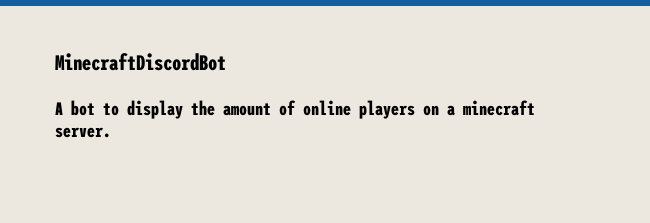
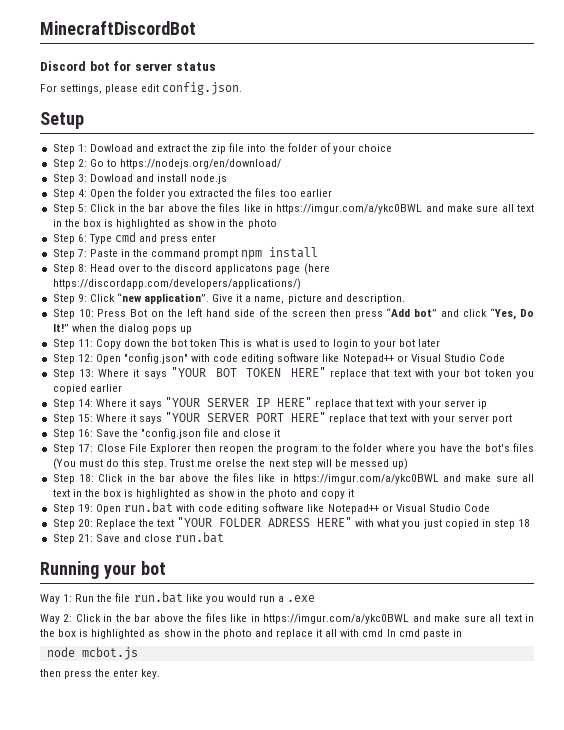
- A bot to display the amount of online players on a minecraft server.
+ Discord bot for server status
+ For settings, please edit config.json.
+ Setup
+ Step 1: Dowload and extract the zip file into the folder of your choice
+ Step 2: Go to https://nodejs.org/en/download/
+ Step 3: Dowload and install node.js
+ Step 4: Open the folder you extracted the files too earlier
+ Step 5: Click in the bar above the files like in https://imgur.com/a/ykc0BWL and make sure all text in the box is highlighted as show in the photo
+ Step 6: Type cmd and press enter
+ Step 7: Paste in the command prompt npm install
+ Step 8: Head over to the discord applicatons page (here https://discordapp.com/developers/applications/)
+ Step 9: Click “new application”. Give it a name, picture and description.
+ Step 10: Press Bot on the left hand side of the screen then press “Add bot” and click “Yes, Do It!” when the dialog pops up
+ Step 11: Copy down the bot token This is what is used to login to your bot later
+ Step 12: Open "config.json" with code editing software like Notepad++ or Visual Studio Code
+ Step 13: Where it says "YOUR BOT TOKEN HERE" replace that text with your bot token you copied earlier
+ Step 14: Where it says "YOUR SERVER IP HERE" replace that text with your server ip
+ Step 15: Where it says "YOUR SERVER PORT HERE" replace that text with your server port
+ Step 16: Save the "config.json file and close it
+ Step 17: Close File Explorer then reopen the program to the folder where you have the bot's files (You must do this step. Trust me orelse the next step will be messed up)
+ Step 18: Click in the bar above the files like in https://imgur.com/a/ykc0BWL and make sure all text in the box is highlighted as show in the photo and copy it
+ Step 19: Open run.bat with code editing software like Notepad++ or Visual Studio Code
+ Step 20: Replace the text "YOUR FOLDER ADRESS HERE" with what you just copied in step 18
+ Step 21: Save and close run.bat
+ Running your bot
+ Way 1: Run the file run.bat like you would run a .exe
+ Way 2: Click in the bar above the files like in https://imgur.com/a/ykc0BWL and make sure all text in the box is highlighted as show in the photo and replace it all with cmd In cmd paste in
+ node mcbot.js
+ then press the enter key.

